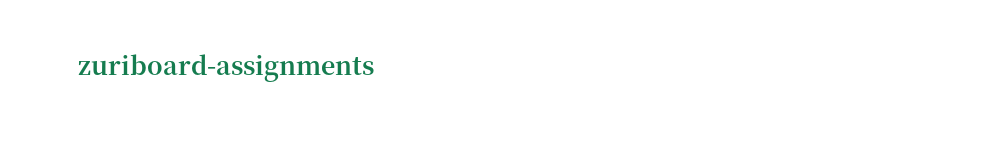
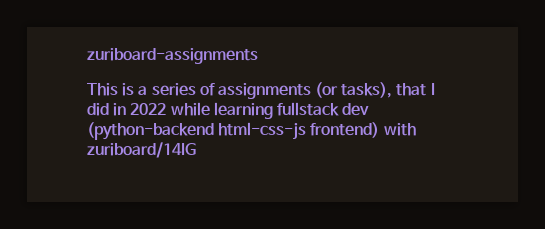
+ This is a series of assignments (or tasks), that I did in 2022 while learning fullstack dev (python-backend html-css-js frontend) with zuriboard/14IG

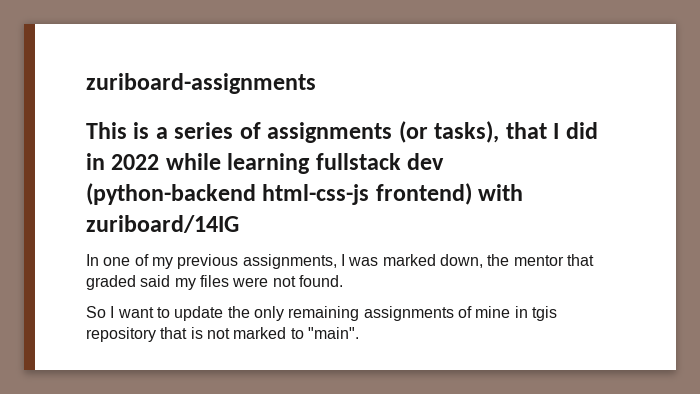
+ In one of my previous assignments, I was marked down, the mentor that graded said my files were not found.
+ So I want to update the only remaining assignments of mine in tgis repository that is not marked to "main".

